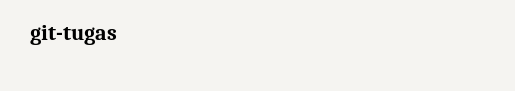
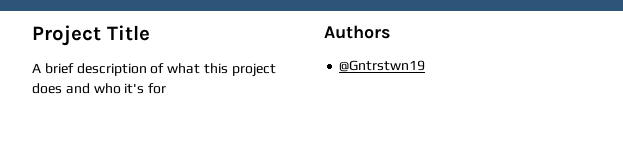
- git-tugas
+ Project Title
+ A brief description of what this project does and who it's for
+ Authors
+ @Gntrstwn19

